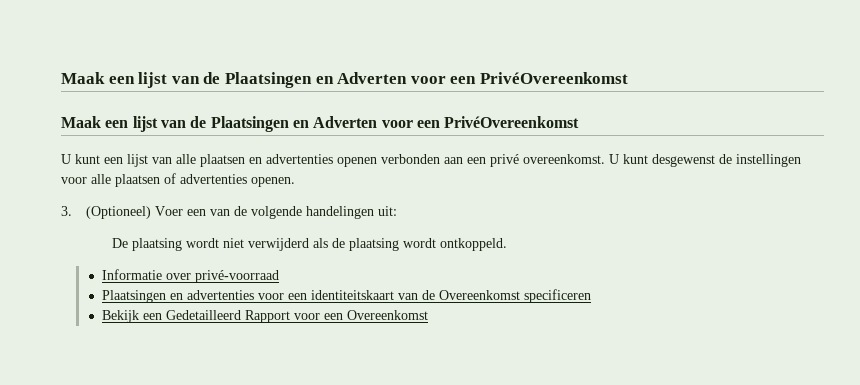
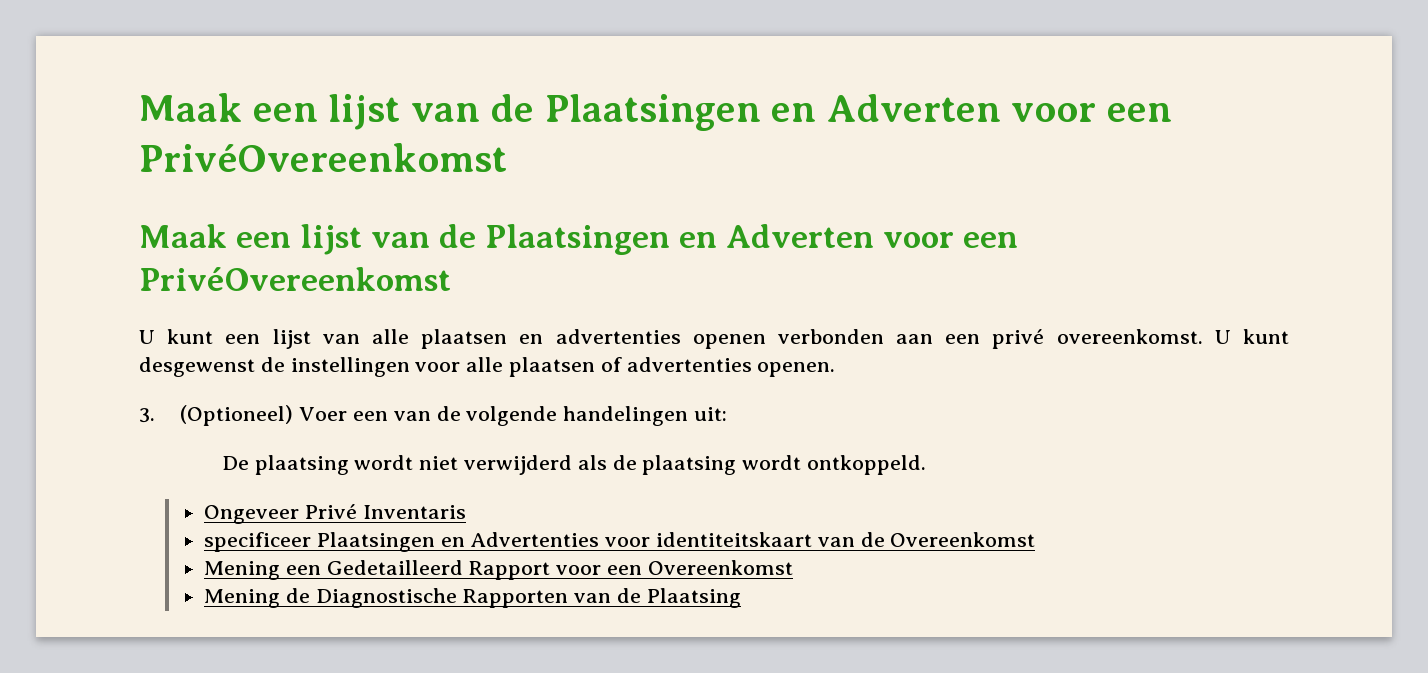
- Informatie over privé-voorraad
- Plaatsingen en advertenties voor een identiteitskaart van de Overeenkomst specificeren
- Bekijk een Gedetailleerd Rapport voor een Overeenkomst
+ Ongeveer Privé Inventaris
+ specificeer Plaatsingen en Advertenties voor identiteitskaart van de Overeenkomst
+ Mening een Gedetailleerd Rapport voor een Overeenkomst
+ Mening de Diagnostische Rapporten van de Plaatsing

